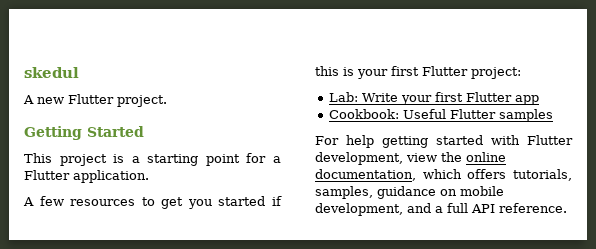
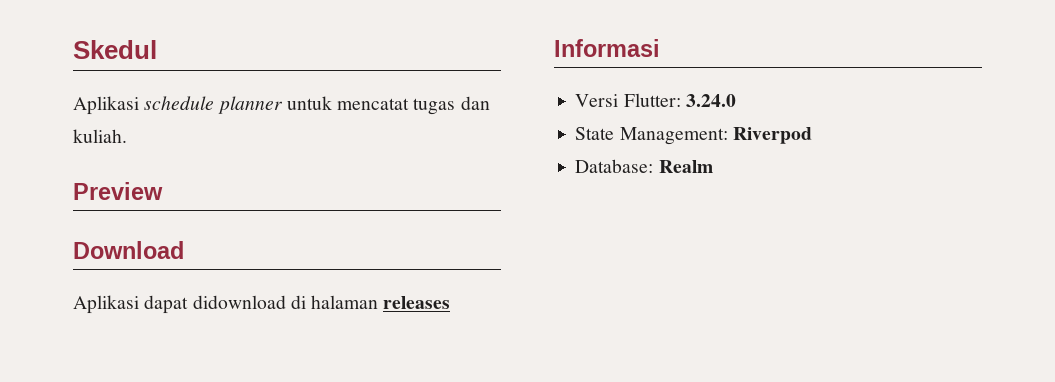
- skedul
- A new Flutter project.
- Getting Started
- This project is a starting point for a Flutter application.
- A few resources to get you started if this is your first Flutter project:
- Lab: Write your first Flutter app
- Cookbook: Useful Flutter samples
- For help getting started with Flutter development, view the online documentation, which offers tutorials, samples, guidance on mobile development, and a full API reference.
+ Skedul
+ Aplikasi schedule planner untuk mencatat tugas dan kuliah.
+ Preview
+ Download
+ Aplikasi dapat didownload di halaman releases
+ Informasi
+ Versi Flutter: 3.24.0
+ State Management: Riverpod
+ Database: Realm

